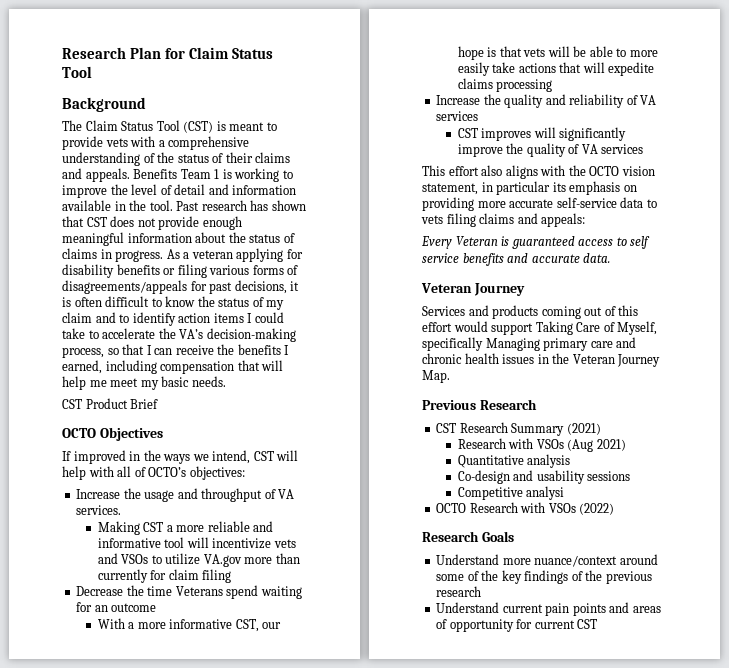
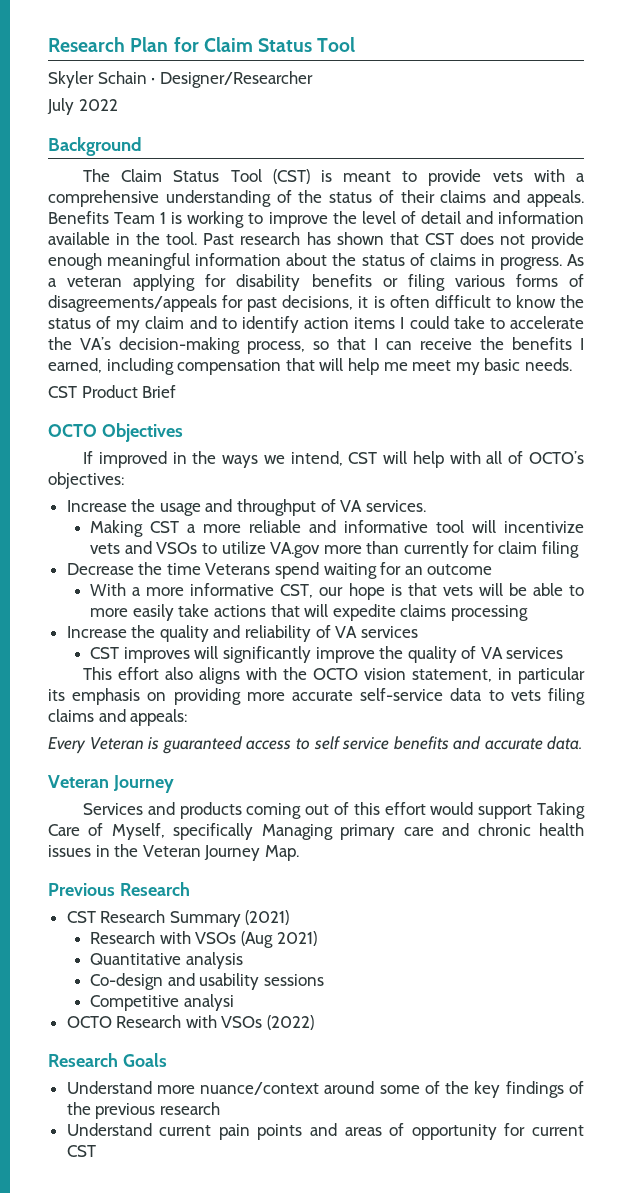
+ Skyler Schain · Designer/Researcher
+ July 2022

